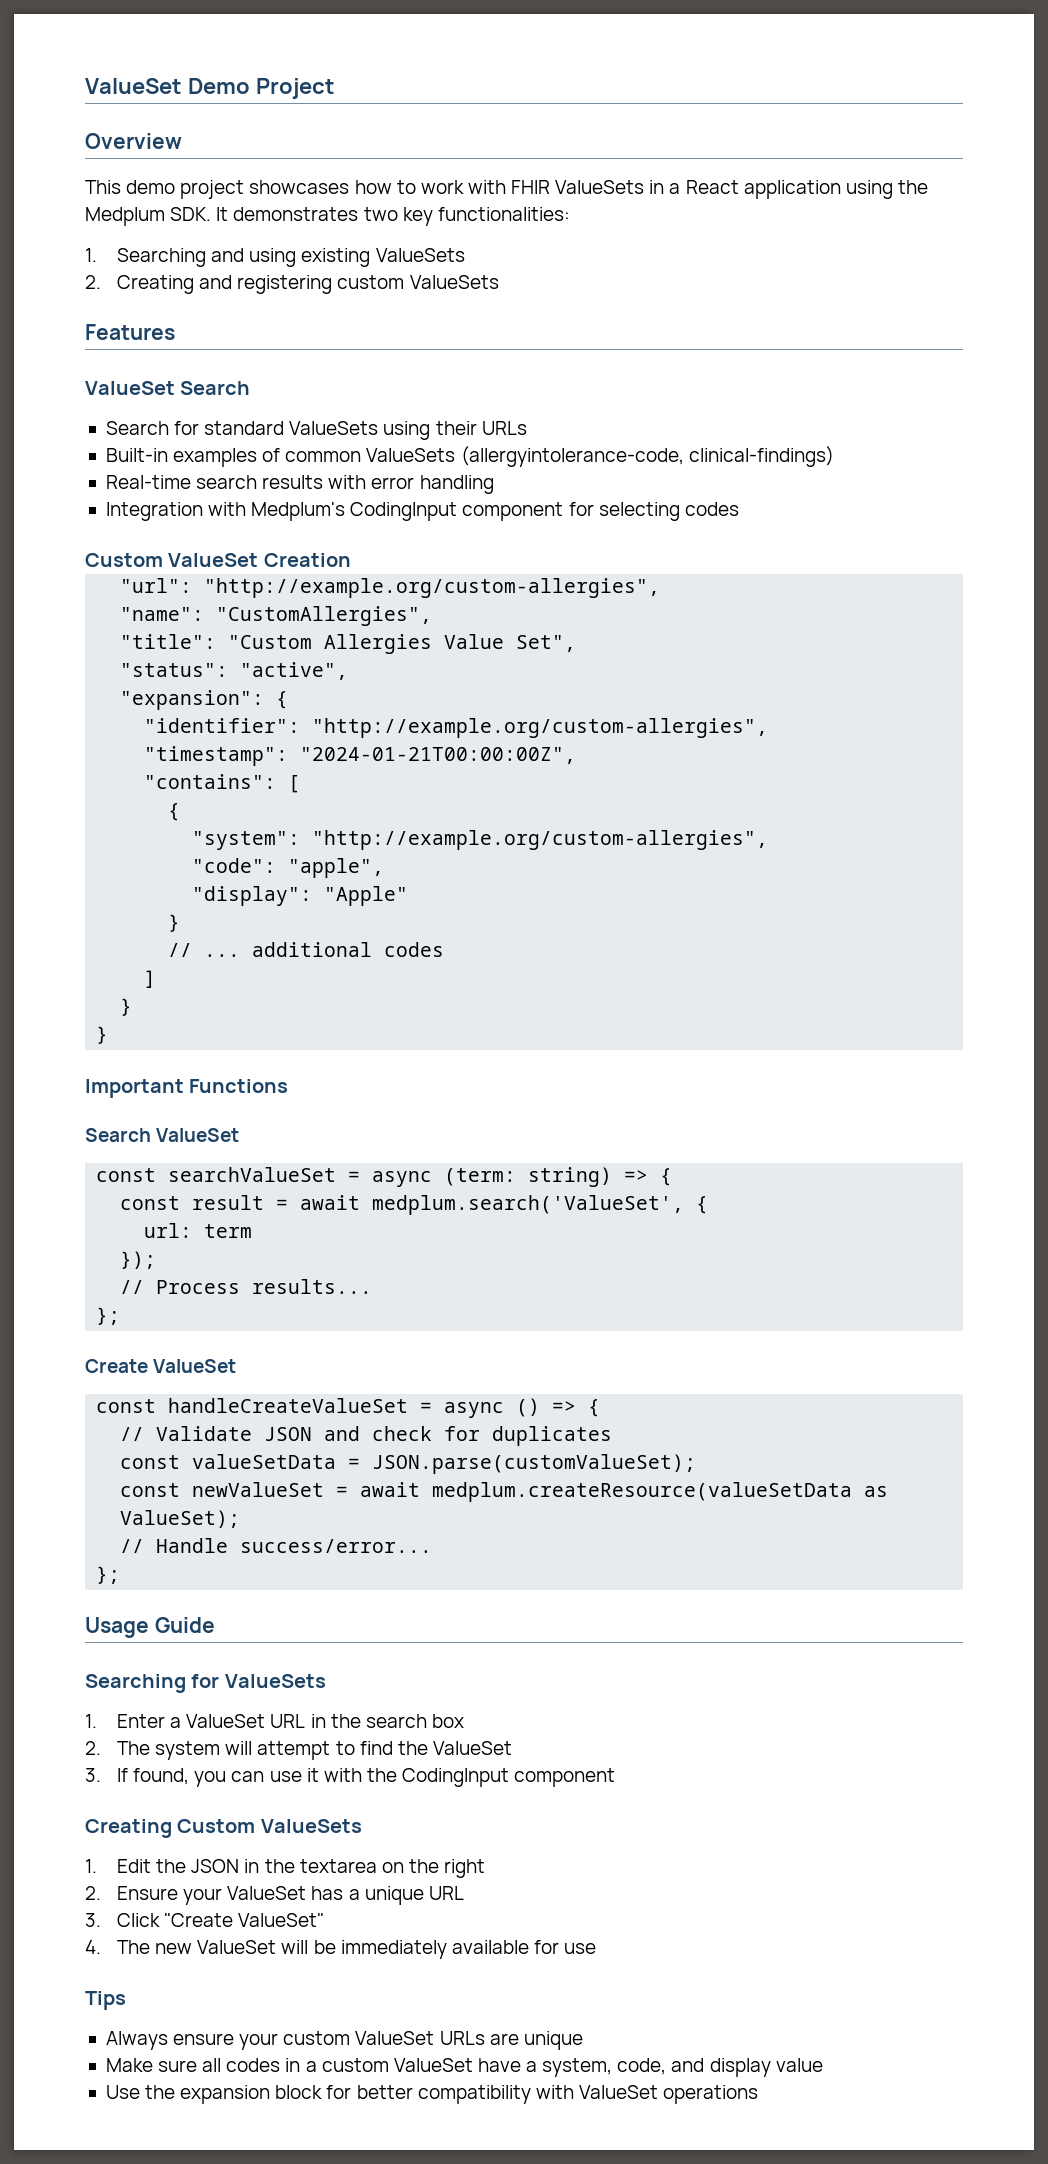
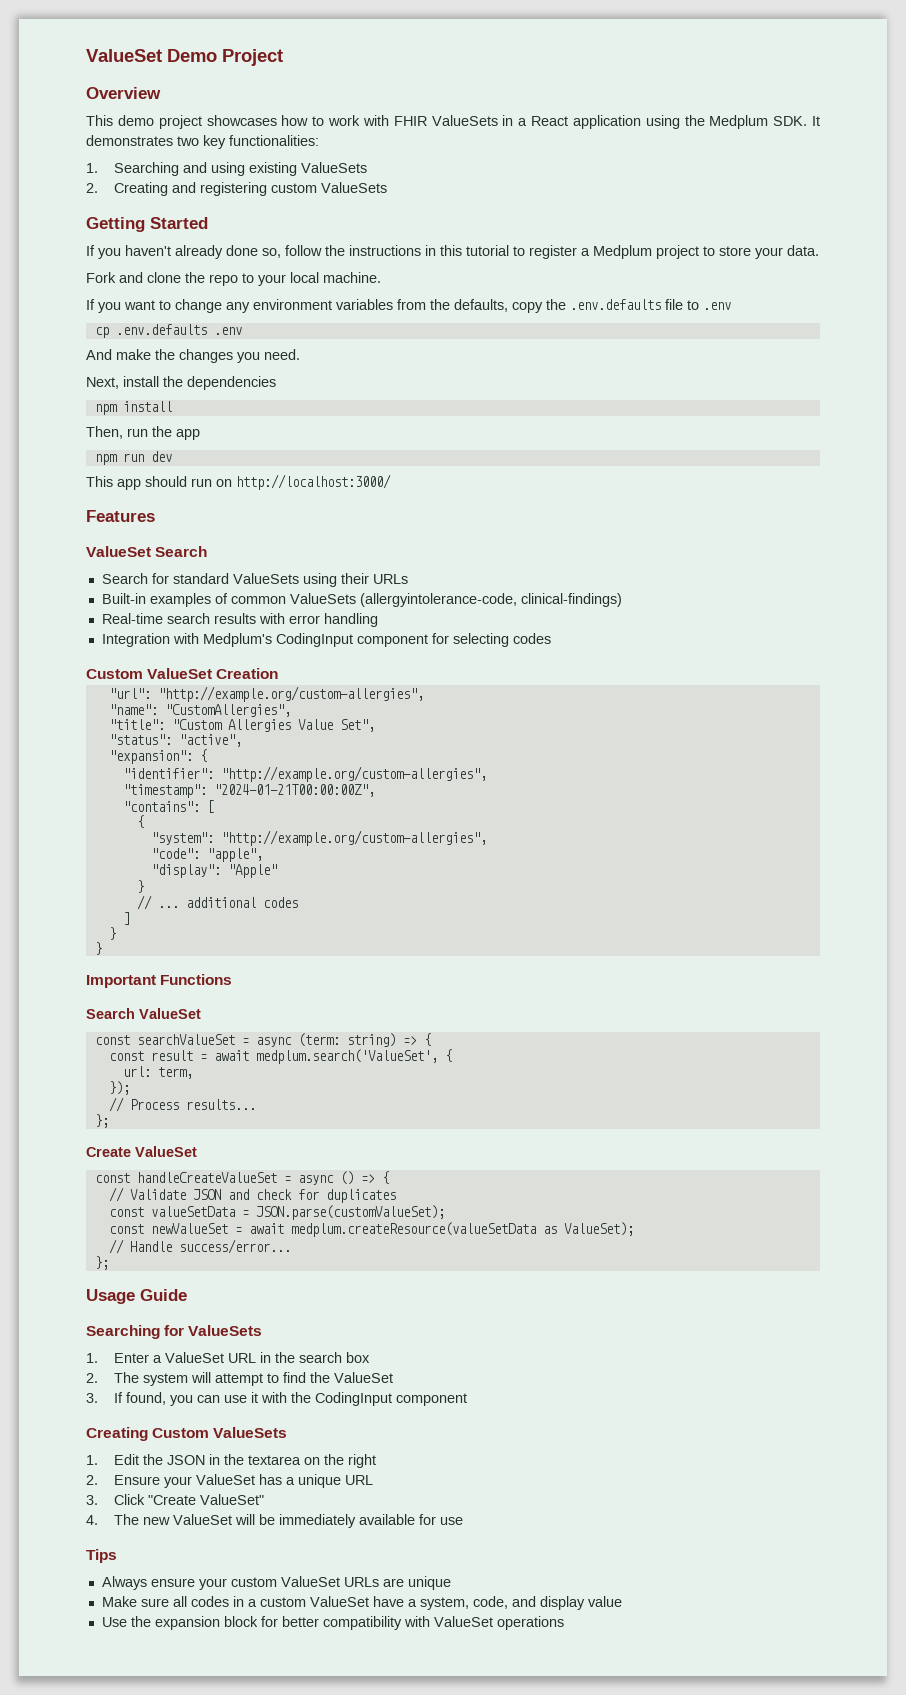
+ Getting Started
+ If you haven't already done so, follow the instructions in this tutorial to register a Medplum project to store your data.
+ Fork and clone the repo to your local machine.
+ If you want to change any environment variables from the defaults, copy the .env.defaults file to .env
+ cp .env.defaults .env
+ And make the changes you need.
+ Next, install the dependencies
+ npm install
+ Then, run the app
+ npm run dev
+ This app should run on http://localhost:3000/
- url: term
+ url: term,

